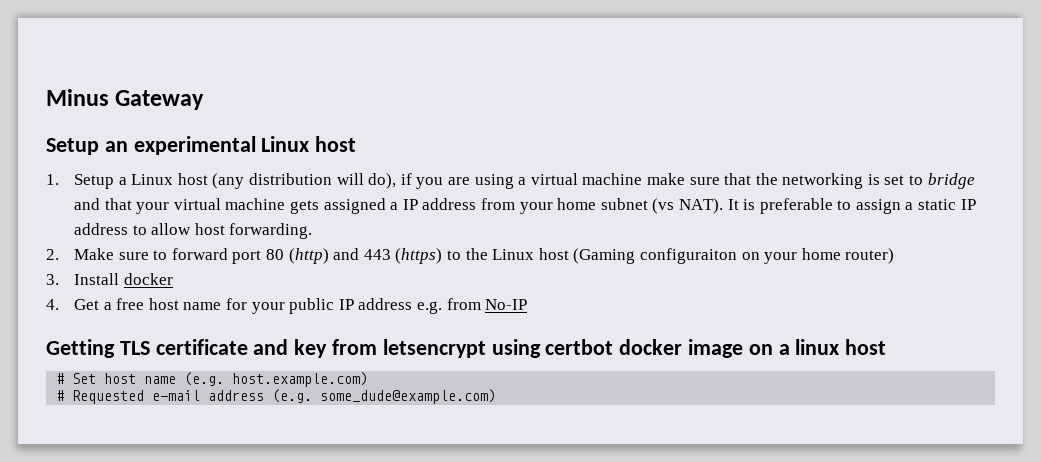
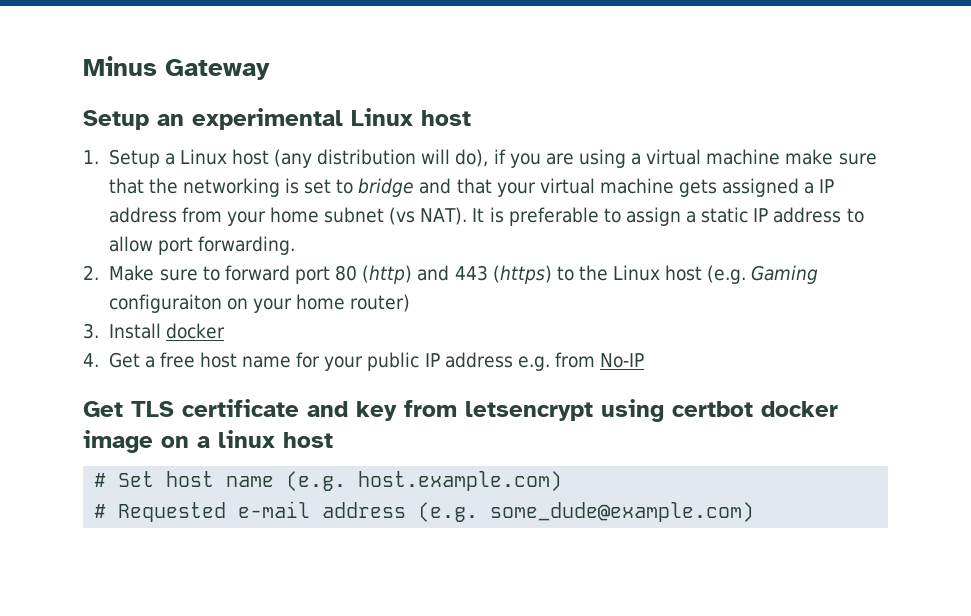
- It is preferable to assign a static IP address to allow host forwarding.
+ It is preferable to assign a static IP address to allow port forwarding.
- 2. Make sure to forward port 80 (http) and 443 (https) to the Linux host (Gaming configuraiton on your home router)
+ 2. Make sure to forward port 80 (http) and 443 (https) to the Linux host (e.g. Gaming configuraiton on your home router)
- Getting TLS certificate and key from letsencrypt using certbot docker image on a linux host
+ Get TLS certificate and key from letsencrypt using certbot docker image on a linux host

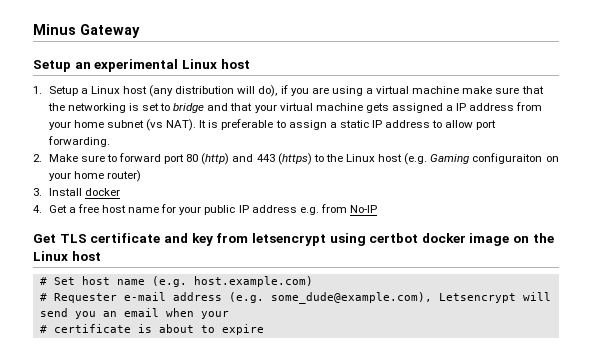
- Get TLS certificate and key from letsencrypt using certbot docker image on a linux host
+ Get TLS certificate and key from letsencrypt using certbot docker image on the Linux host
- # Requested e-mail address (e.g. some_dude@example.com)
+ # Requester e-mail address (e.g. some_dude@example.com), Letsencrypt will send you an email when your
+ # certificate is about to expire

